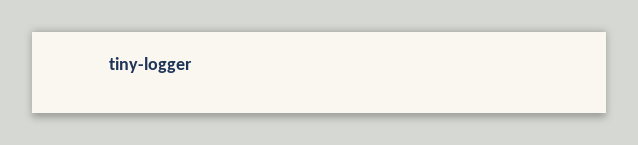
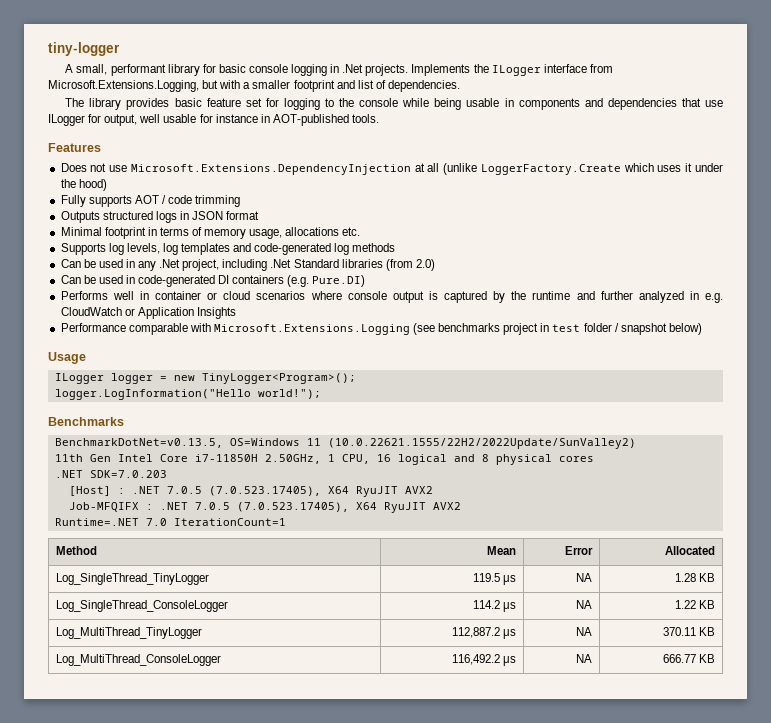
+ A small, performant library for basic console logging in .Net projects. Implements the ILogger interface from Microsoft.Extensions.Logging, but with a smaller footprint and list of dependencies.
+ The library provides basic feature set for logging to the console while being usable in components and dependencies that use ILogger for output, well usable for instance in AOT-published tools.
+ Features
+ Does not use Microsoft.Extensions.DependencyInjection at all (unlike LoggerFactory.Create which uses it under the hood)
+ Fully supports AOT / code trimming
+ Outputs structured logs in JSON format
+ Minimal footprint in terms of memory usage, allocations etc.
+ Supports log levels, log templates and code-generated log methods
+ Can be used in any .Net project, including .Net Standard libraries (from 2.0)
+ Can be used in code-generated DI containers (e.g. Pure.DI)
+ Performs well in container or cloud scenarios where console output is captured by the runtime and further analyzed in e.g. CloudWatch or Application Insights
+ Performance comparable with Microsoft.Extensions.Logging (see benchmarks project in test folder / snapshot below)
+ Usage
+ ILogger logger = new TinyLogger<Program>();
+ logger.LogInformation("Hello world!");
+ Benchmarks
+ BenchmarkDotNet=v0.13.5, OS=Windows 11 (10.0.22621.1555/22H2/2022Update/SunValley2)
+ 11th Gen Intel Core i7-11850H 2.50GHz, 1 CPU, 16 logical and 8 physical cores
+ .NET SDK=7.0.203
+ [Host] : .NET 7.0.5 (7.0.523.17405), X64 RyuJIT AVX2
+ Job-MFQIFX : .NET 7.0.5 (7.0.523.17405), X64 RyuJIT AVX2
+ Runtime=.NET 7.0 IterationCount=1
+ Method | Mean | Error | Allocated
+ Log_SingleThread_TinyLogger | 119.5 μs | NA | 1.28 KB
+ Log_SingleThread_ConsoleLogger | 114.2 μs | NA | 1.22 KB
+ Log_MultiThread_TinyLogger | 112,887.2 μs | NA | 370.11 KB
+ Log_MultiThread_ConsoleLogger | 116,492.2 μs | NA | 666.77 KB

